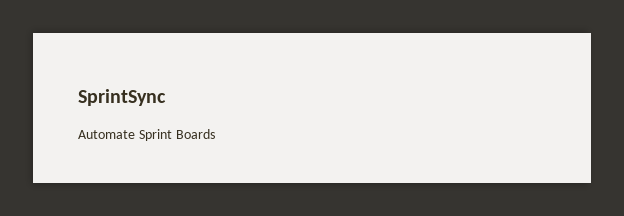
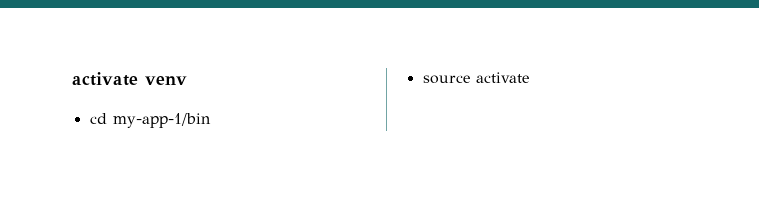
- SprintSync
- Automate Sprint Boards
+ activate venv
+ cd my-app-1/bin
+ source activate

